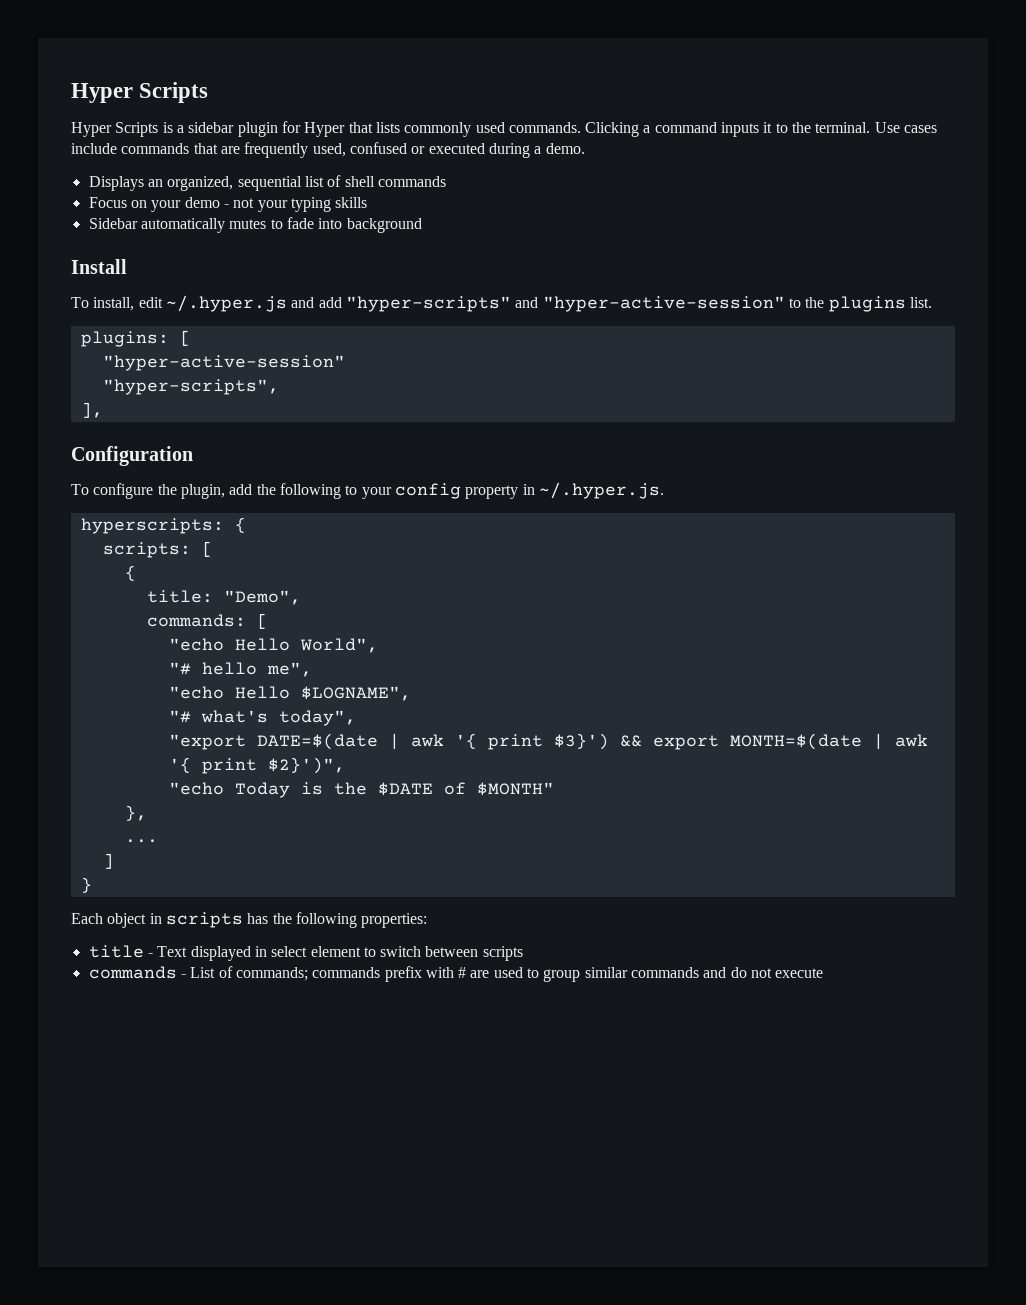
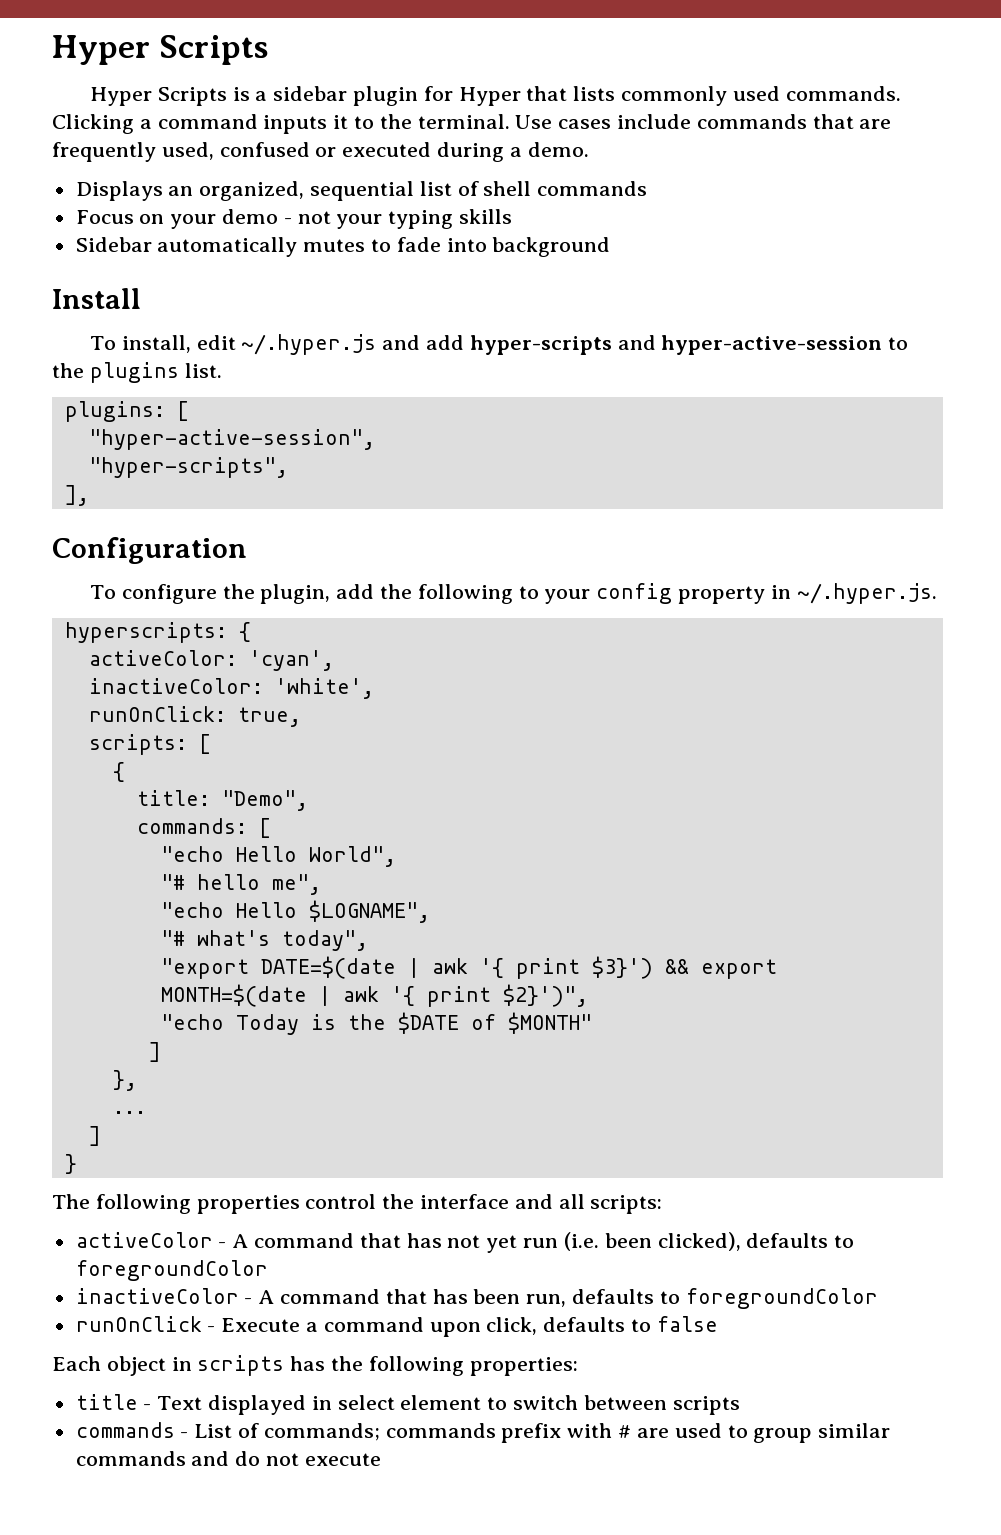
- To install, edit ~/.hyper.js and add "hyper-scripts" and "hyper-active-session" to the plugins list.
+ To install, edit ~/.hyper.js and add hyper-scripts and hyper-active-session to the plugins list.
  plugins: [
- "hyper-active-session"
+ "hyper-active-session",
+ activeColor: 'cyan',
+ inactiveColor: 'white',
+ runOnClick: true,
  "echo Today is the $DATE of $MONTH"
+ ]
+ The following properties control the interface and all scripts:
+ activeColor - A command that has not yet run (i.e. been clicked), defaults to foregroundColor
+ inactiveColor - A command that has been run, defaults to foregroundColor
+ runOnClick - Execute a command upon click, defaults to false

